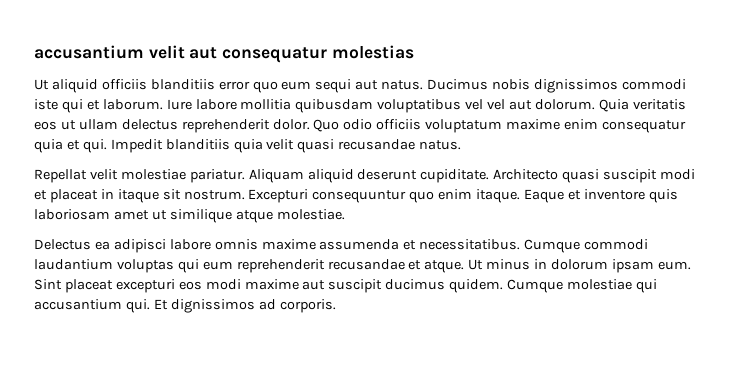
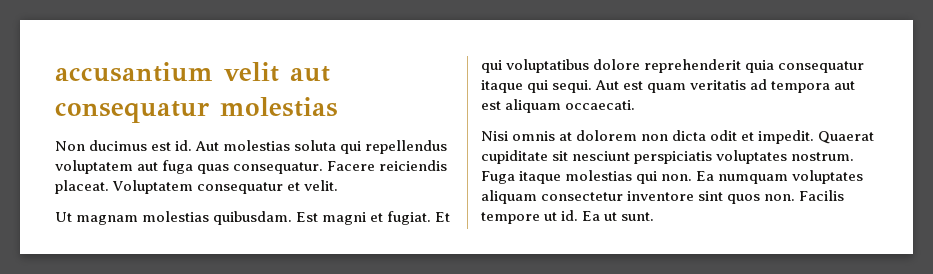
- Ut aliquid officiis blanditiis error quo eum sequi aut natus. Ducimus nobis dignissimos commodi iste qui et laborum. Iure labore mollitia quibusdam voluptatibus vel vel aut dolorum. Quia veritatis eos ut ullam delectus reprehenderit dolor. Quo odio officiis voluptatum maxime enim consequatur quia et qui. Impedit blanditiis quia velit quasi recusandae natus.
- Repellat velit molestiae pariatur. Aliquam aliquid deserunt cupiditate. Architecto quasi suscipit modi et placeat in itaque sit nostrum. Excepturi consequuntur quo enim itaque. Eaque et inventore quis laboriosam amet ut similique atque molestiae.
- Delectus ea adipisci labore omnis maxime assumenda et necessitatibus. Cumque commodi laudantium voluptas qui eum reprehenderit recusandae et atque. Ut minus in dolorum ipsam eum. Sint placeat excepturi eos modi maxime aut suscipit ducimus quidem. Cumque molestiae qui accusantium qui. Et dignissimos ad corporis.
+ Non ducimus est id. Aut molestias soluta qui repellendus voluptatem aut fuga quas consequatur. Facere reiciendis placeat. Voluptatem consequatur et velit.
+ Ut magnam molestias quibusdam. Est magni et fugiat. Et qui voluptatibus dolore reprehenderit quia consequatur itaque qui sequi. Aut est quam veritatis ad tempora aut est aliquam occaecati.
+ Nisi omnis at dolorem non dicta odit et impedit. Quaerat cupiditate sit nesciunt perspiciatis voluptates nostrum. Fuga itaque molestias qui non. Ea numquam voluptates aliquam consectetur inventore sint quos non. Facilis tempore ut id. Ea ut sunt.

